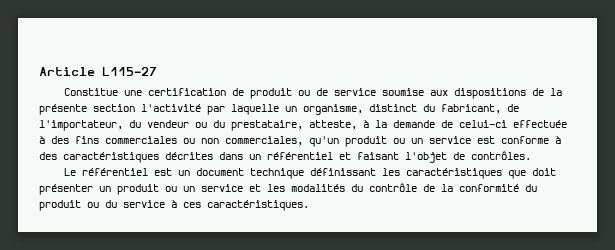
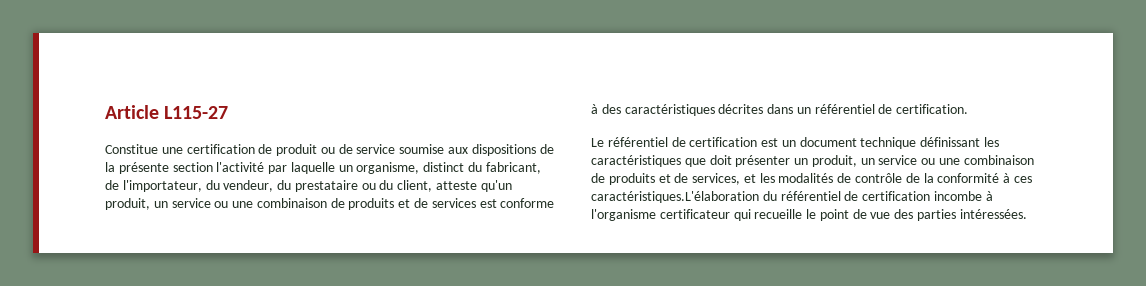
- Constitue une certification de produit ou de service soumise aux dispositions de la présente section l'activité par laquelle un organisme, distinct du fabricant, de l'importateur, du vendeur ou du prestataire, atteste, à la demande de celui-ci effectuée à des fins commerciales ou non commerciales, qu'un produit ou un service est conforme à des caractéristiques décrites dans un référentiel et faisant l'objet de contrôles.
+ Constitue une certification de produit ou de service soumise aux dispositions de la présente section l'activité par laquelle un organisme, distinct du fabricant, de l'importateur, du vendeur, du prestataire ou du client, atteste qu'un produit, un service ou une combinaison de produits et de services est conforme à des caractéristiques décrites dans un référentiel de certification.
- Le référentiel est un document technique définissant les caractéristiques que doit présenter un produit ou un service et les modalités du contrôle de la conformité du produit ou du service à ces caractéristiques.
+ Le référentiel de certification est un document technique définissant les caractéristiques que doit présenter un produit, un service ou une combinaison de produits et de services, et les modalités de contrôle de la conformité à ces caractéristiques.L'élaboration du référentiel de certification incombe à l'organisme certificateur qui recueille le point de vue des parties intéressées.

